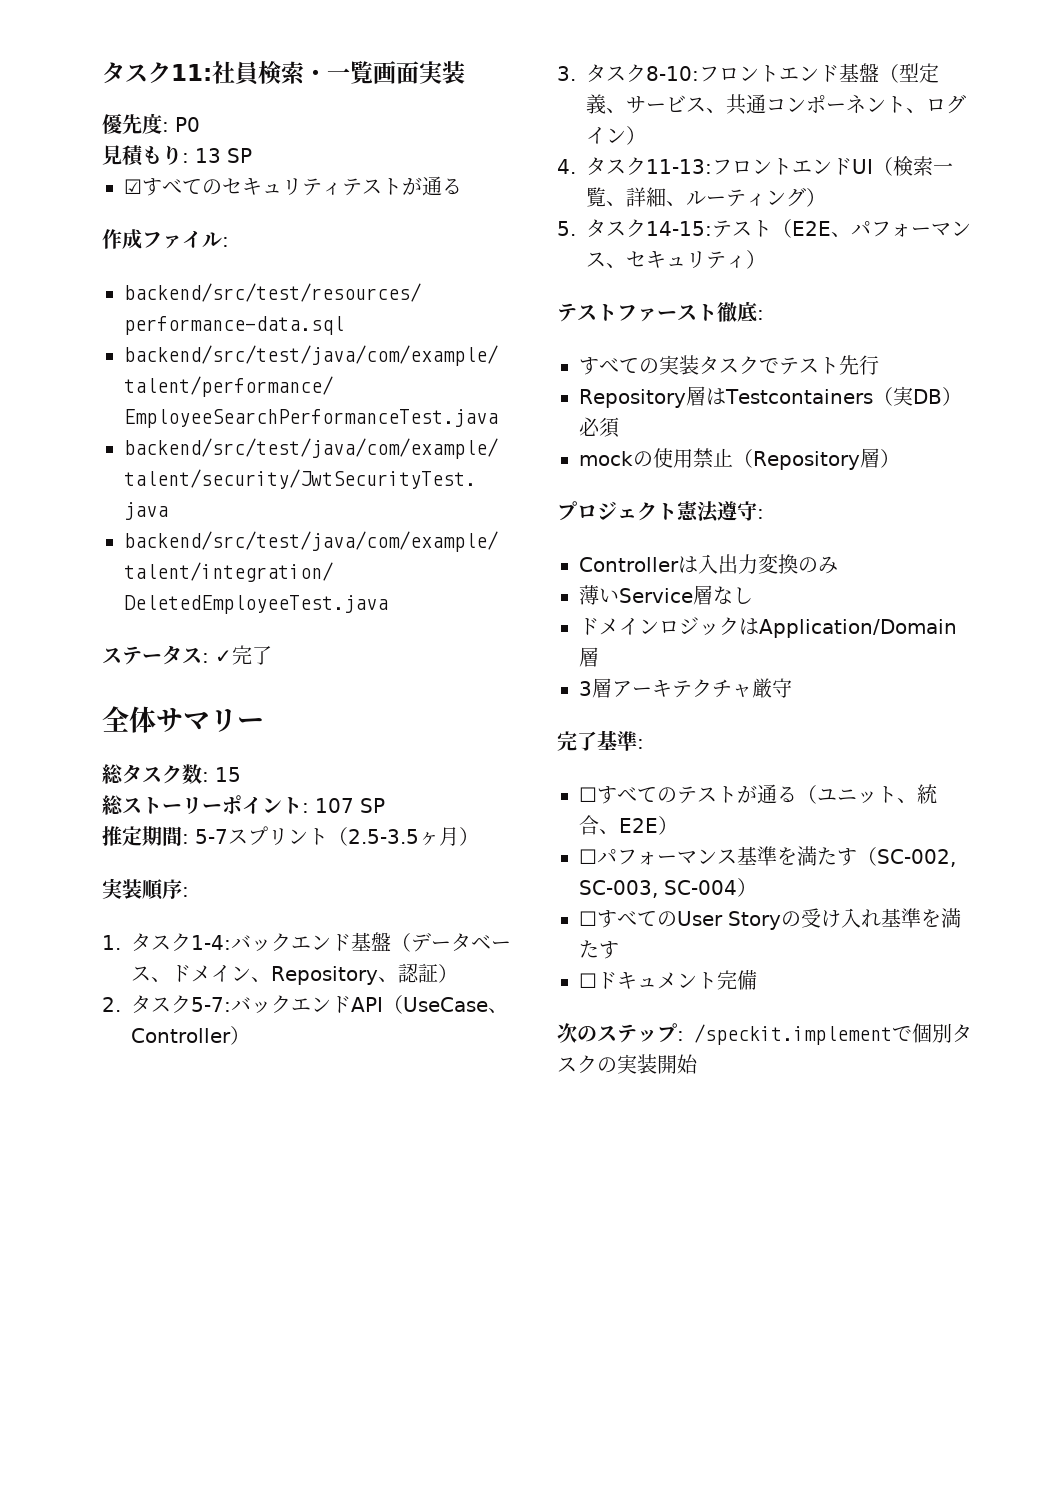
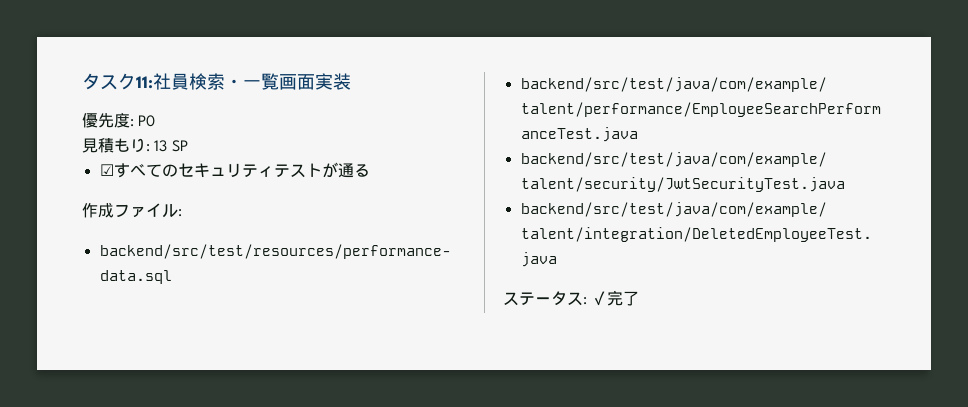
- 全体サマリー
- 総タスク数: 15
- 総ストーリーポイント: 107 SP
- 推定期間: 5-7スプリント（2.5-3.5ヶ月）
- 実装順序:
- 1.タスク1-4:バックエンド基盤（データベース、ドメイン、Repository、認証）
- 2.タスク5-7:バックエンドAPI（UseCase、Controller）
- 3.タスク8-10:フロントエンド基盤（型定義、サービス、共通コンポーネント、ログイン）
- 4.タスク11-13:フロントエンドUI（検索一覧、詳細、ルーティング）
- 5.タスク14-15:テスト（E2E、パフォーマンス、セキュリティ）
- テストファースト徹底:
- すべての実装タスクでテスト先行
- Repository層はTestcontainers（実DB）必須
- mockの使用禁止（Repository層）
- プロジェクト憲法遵守:
- Controllerは入出力変換のみ
- 薄いService層なし
- ドメインロジックはApplication/Domain層
- 3層アーキテクチャ厳守
- 完了基準:
- ☐すべてのテストが通る（ユニット、統合、E2E）
- ☐パフォーマンス基準を満たす（SC-002, SC-003, SC-004）
- ☐すべてのUser Storyの受け入れ基準を満たす
- ☐ドキュメント完備
- 次のステップ: /speckit.implementで個別タスクの実装開始

